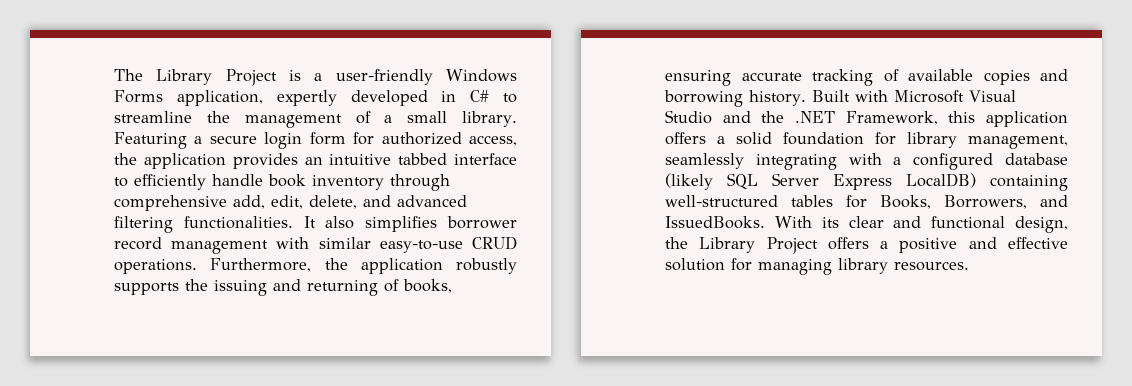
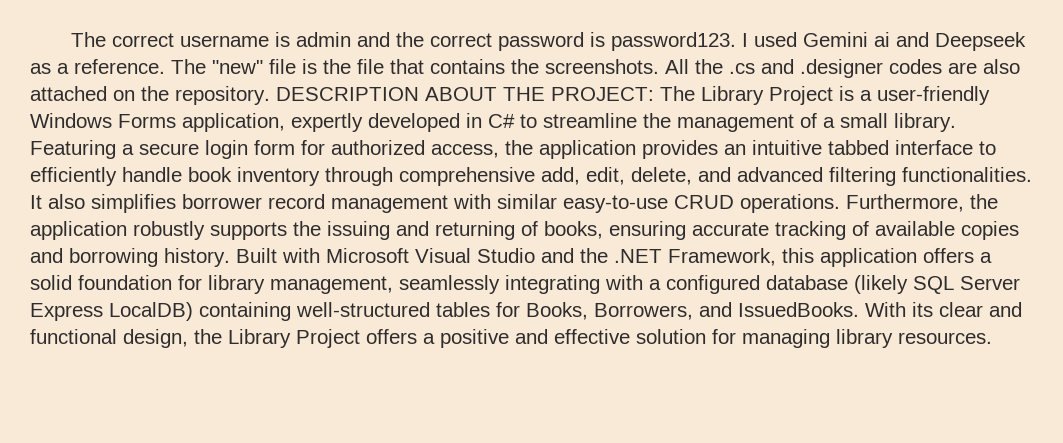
- The Library Project is a user-friendly Windows Forms application, expertly developed in C# to streamline the management of a small library.
+ The correct username is admin and the correct password is password123. I used Gemini ai and Deepseek as a reference. The "new" file is the file that contains the screenshots. All the .cs and .designer codes are also attached on the repository. DESCRIPTION ABOUT THE PROJECT: The Library Project is a user-friendly Windows Forms application, expertly developed in C# to streamline the management of a small library.

